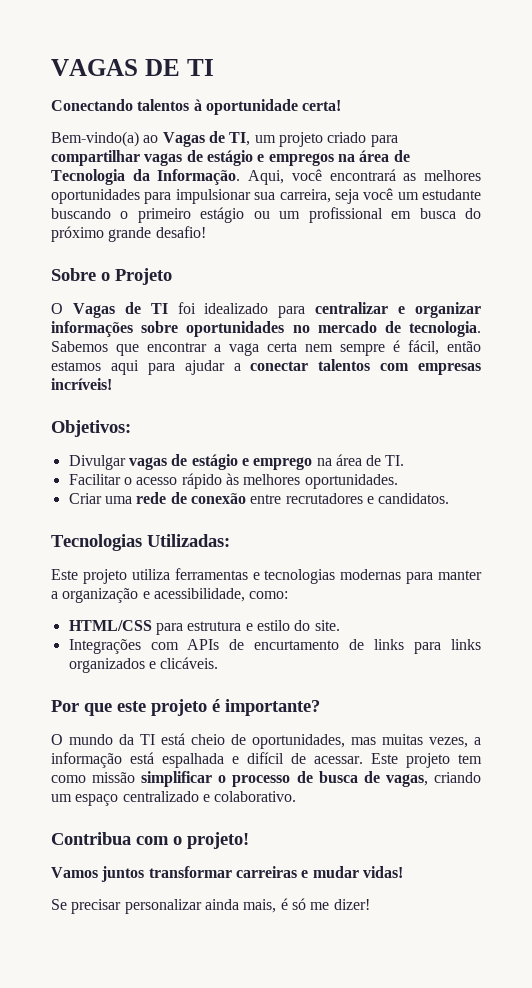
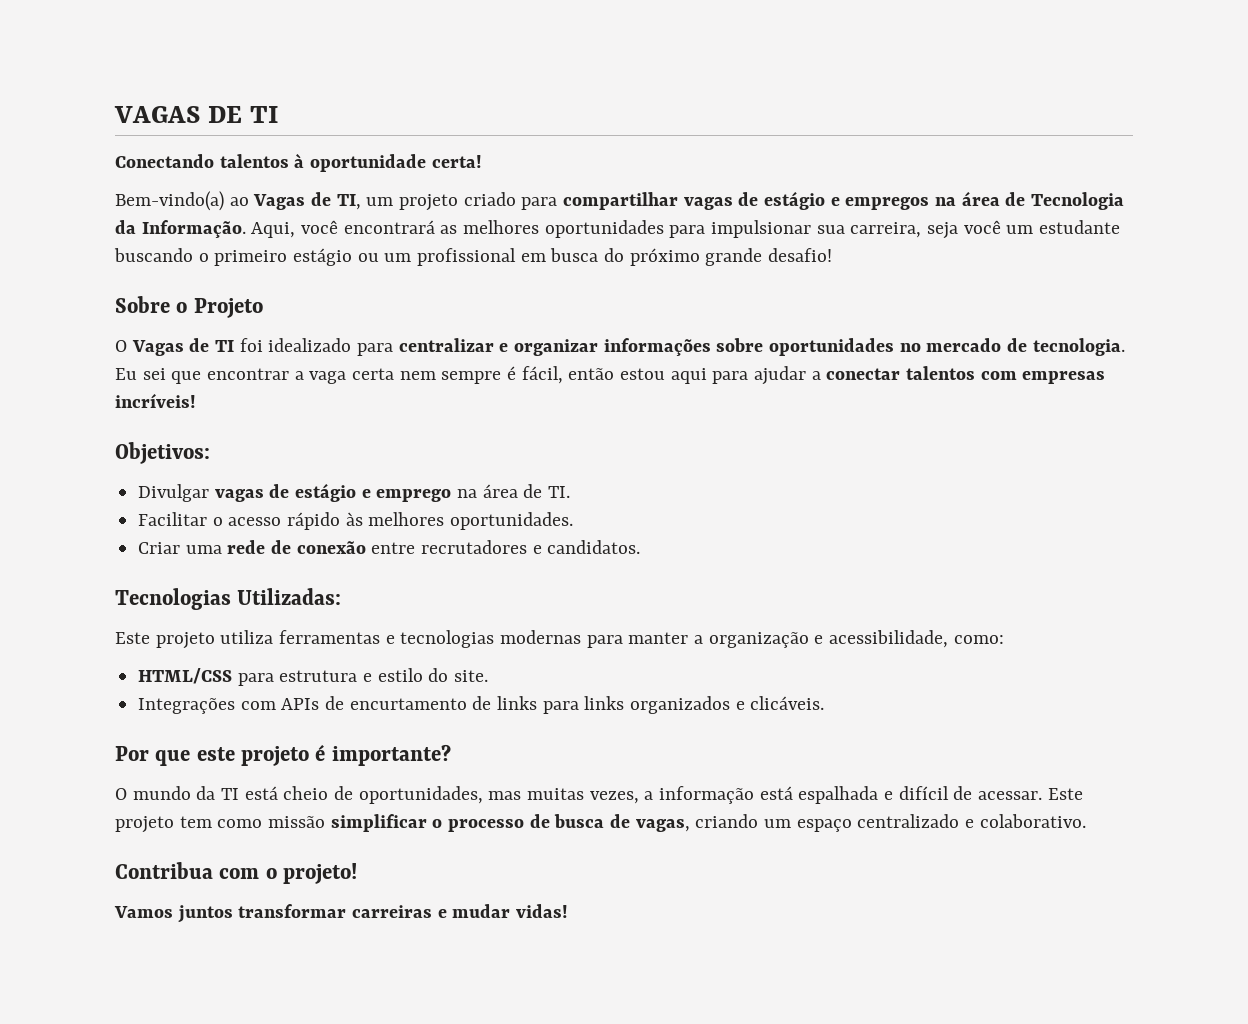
- Sabemos que encontrar a vaga certa nem sempre é fácil, então estamos aqui para ajudar a conectar talentos com empresas incríveis!
+ Eu sei que encontrar a vaga certa nem sempre é fácil, então estou aqui para ajudar a conectar talentos com empresas incríveis!
- Se precisar personalizar ainda mais, é só me dizer!

